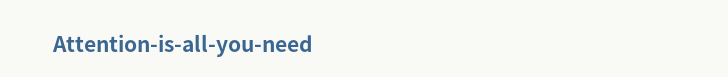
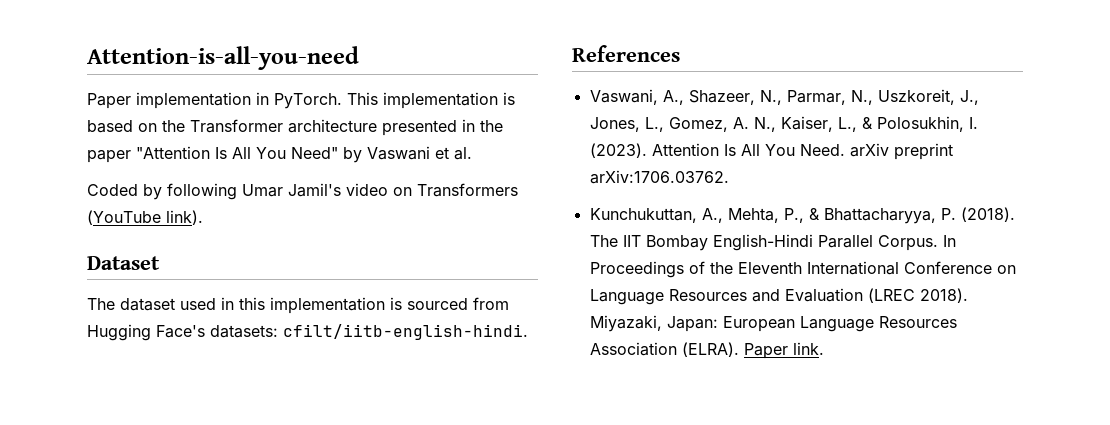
+ Paper implementation in PyTorch. This implementation is based on the Transformer architecture presented in the paper "Attention Is All You Need" by Vaswani et al.
+ Coded by following Umar Jamil's video on Transformers (YouTube link).
+ Dataset
+ The dataset used in this implementation is sourced from Hugging Face's datasets: cfilt/iitb-english-hindi.
+ References
+ Vaswani, A., Shazeer, N., Parmar, N., Uszkoreit, J., Jones, L., Gomez, A. N., Kaiser, L., & Polosukhin, I. (2023). Attention Is All You Need. arXiv preprint arXiv:1706.03762.
+ Kunchukuttan, A., Mehta, P., & Bhattacharyya, P. (2018). The IIT Bombay English-Hindi Parallel Corpus. In Proceedings of the Eleventh International Conference on Language Resources and Evaluation (LREC 2018). Miyazaki, Japan: European Language Resources Association (ELRA). Paper link.

